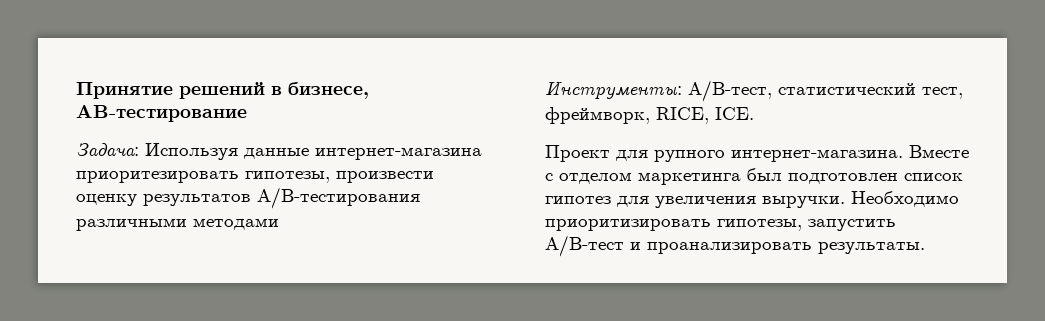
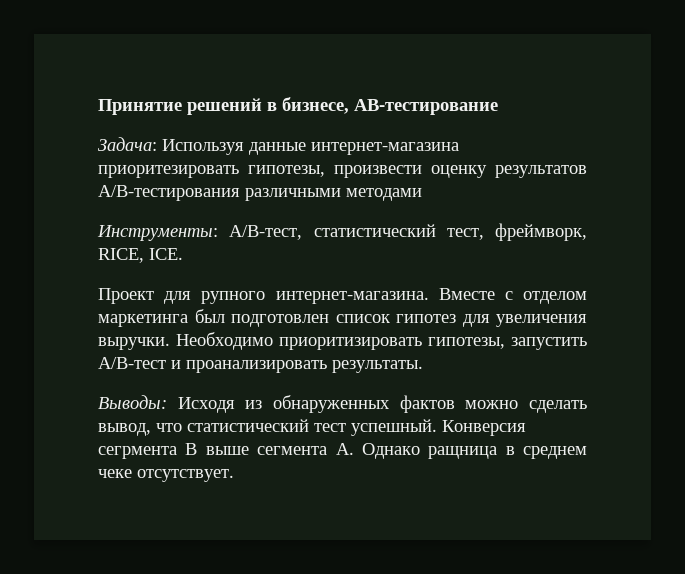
+ Выводы: Исходя из обнаруженных фактов можно сделать вывод, что статистический тест успешный. Конверсия сегрмента В выше сегмента А. Однако ращница в среднем чеке отсутствует.

